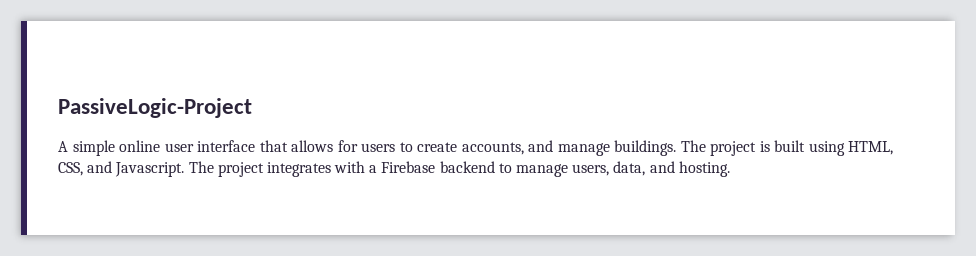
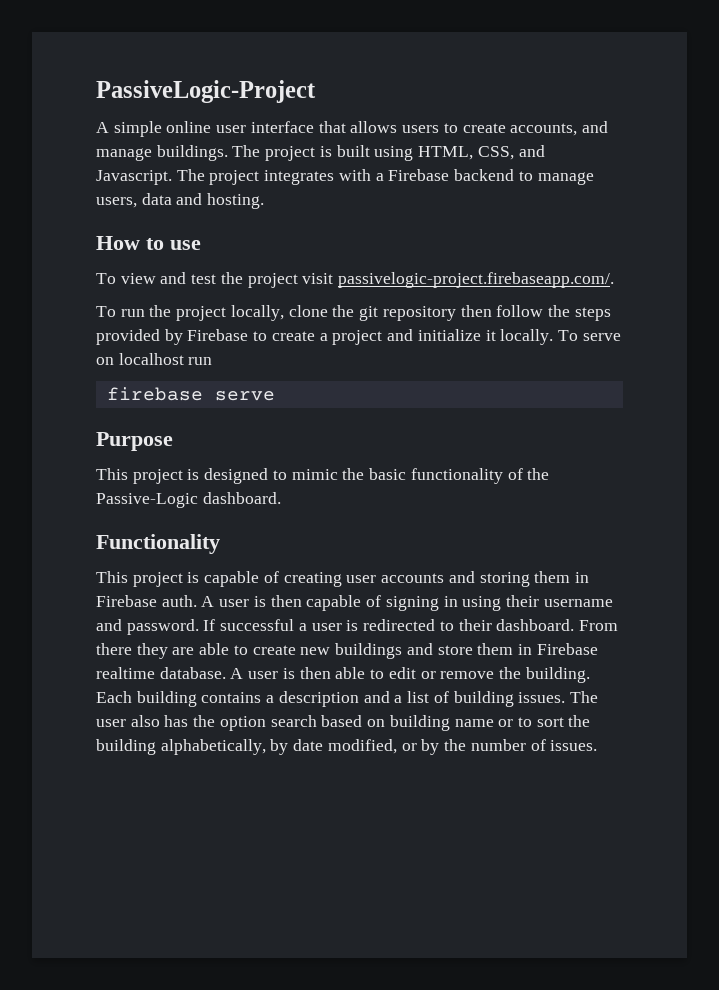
- A simple online user interface that allows for users to create accounts, and manage buildings.
+ A simple online user interface that allows users to create accounts, and manage buildings.
- The project integrates with a Firebase backend to manage users, data, and hosting.
+ The project integrates with a Firebase backend to manage users, data and hosting.
+ How to use
+ To view and test the project visit passivelogic-project.firebaseapp.com/.
+ To run the project locally, clone the git repository then follow the steps provided by Firebase to create a project and initialize it locally. To serve on localhost run
+ firebase serve
+ Purpose
+ This project is designed to mimic the basic functionality of the Passive-Logic dashboard.
+ Functionality
+ This project is capable of creating user accounts and storing them in Firebase auth. A user is then capable of signing in using their username and password. If successful a user is redirected to their dashboard. From there they are able to create new buildings and store them in Firebase realtime database. A user is then able to edit or remove the building. Each building contains a description and a list of building issues. The user also has the option search based on building name or to sort the building alphabetically, by date modified, or by the number of issues.

